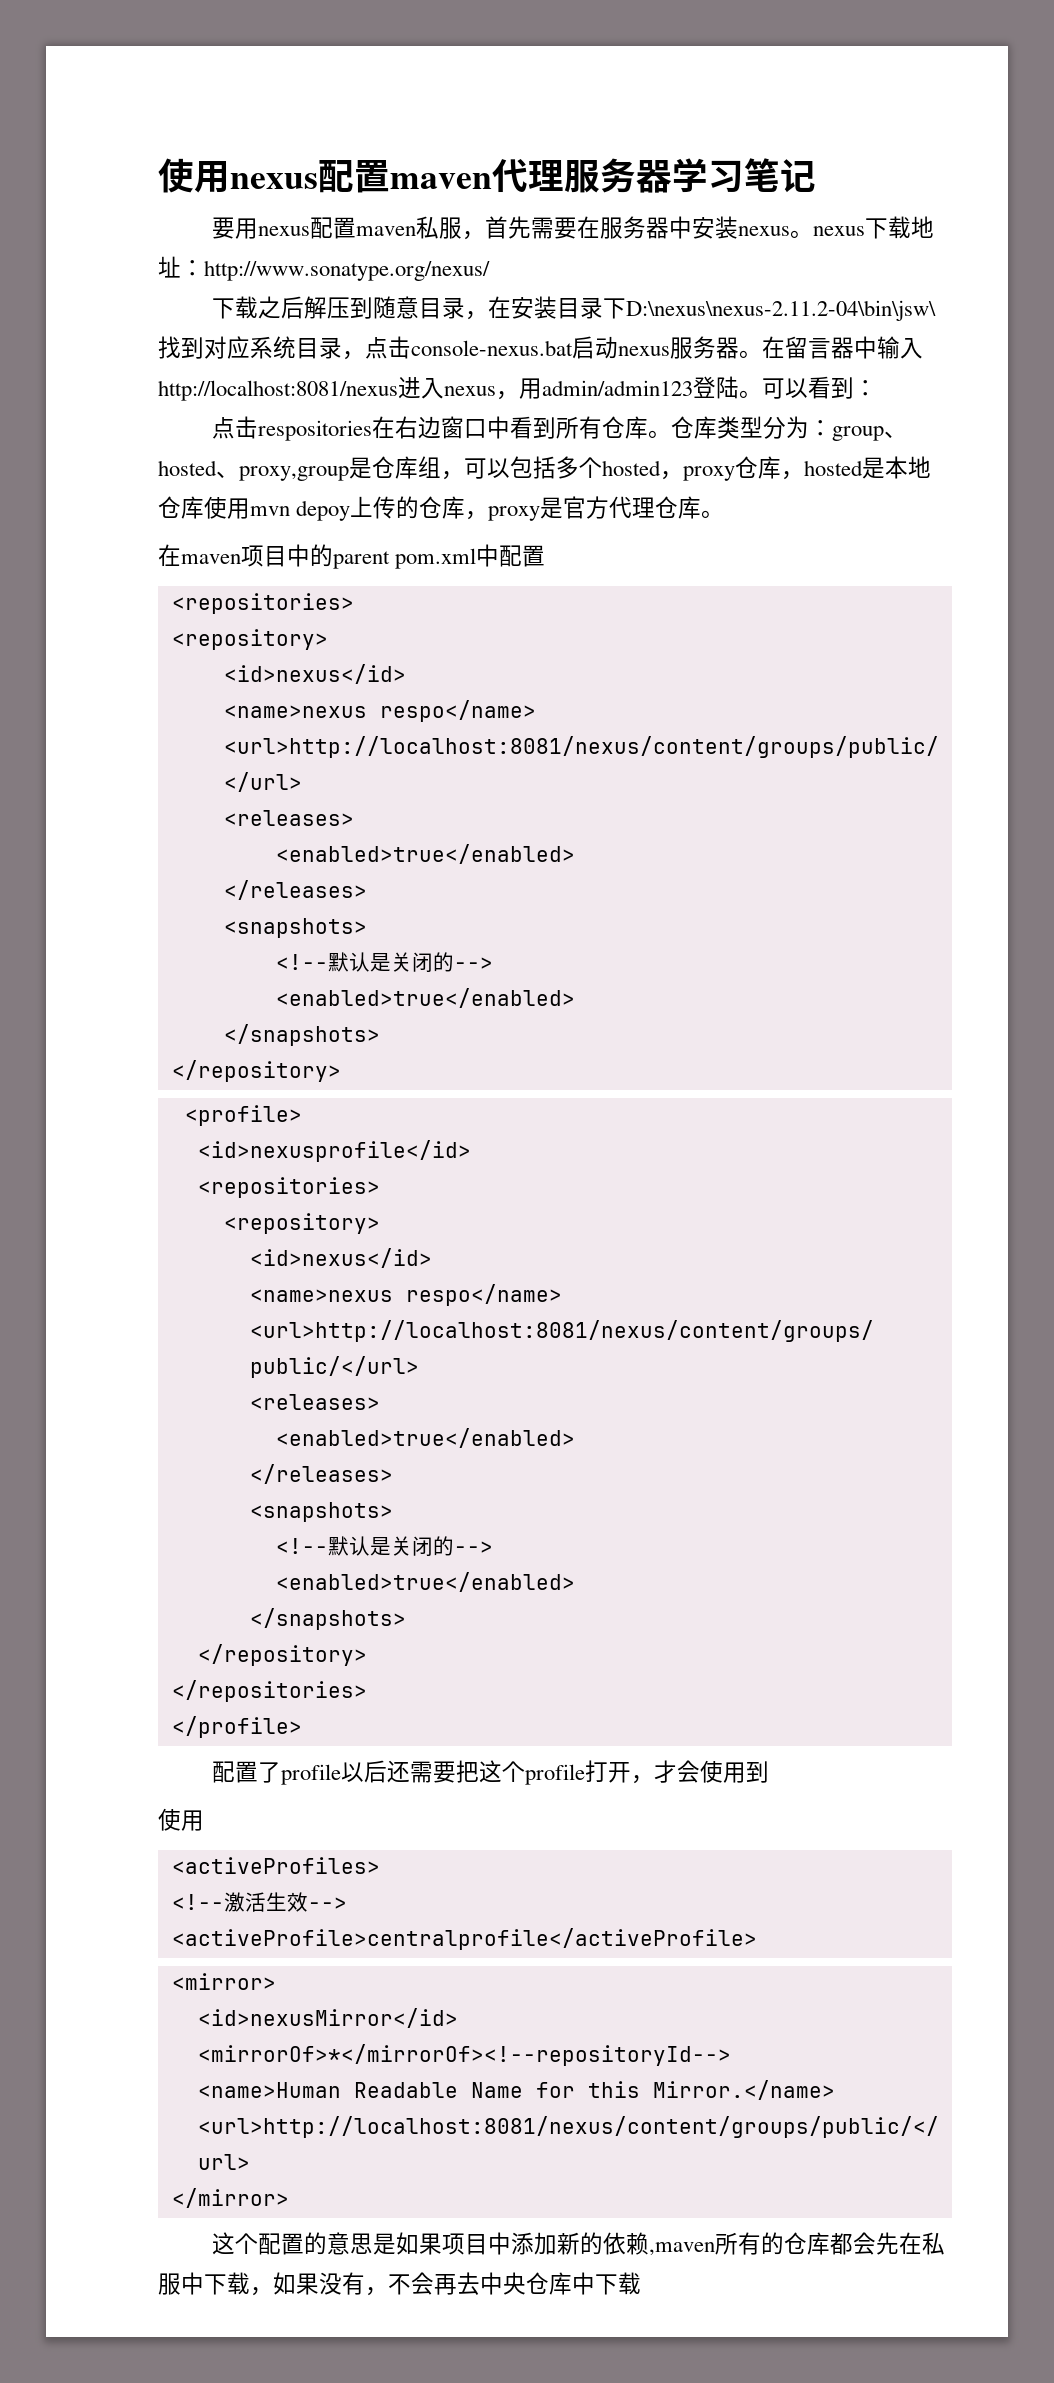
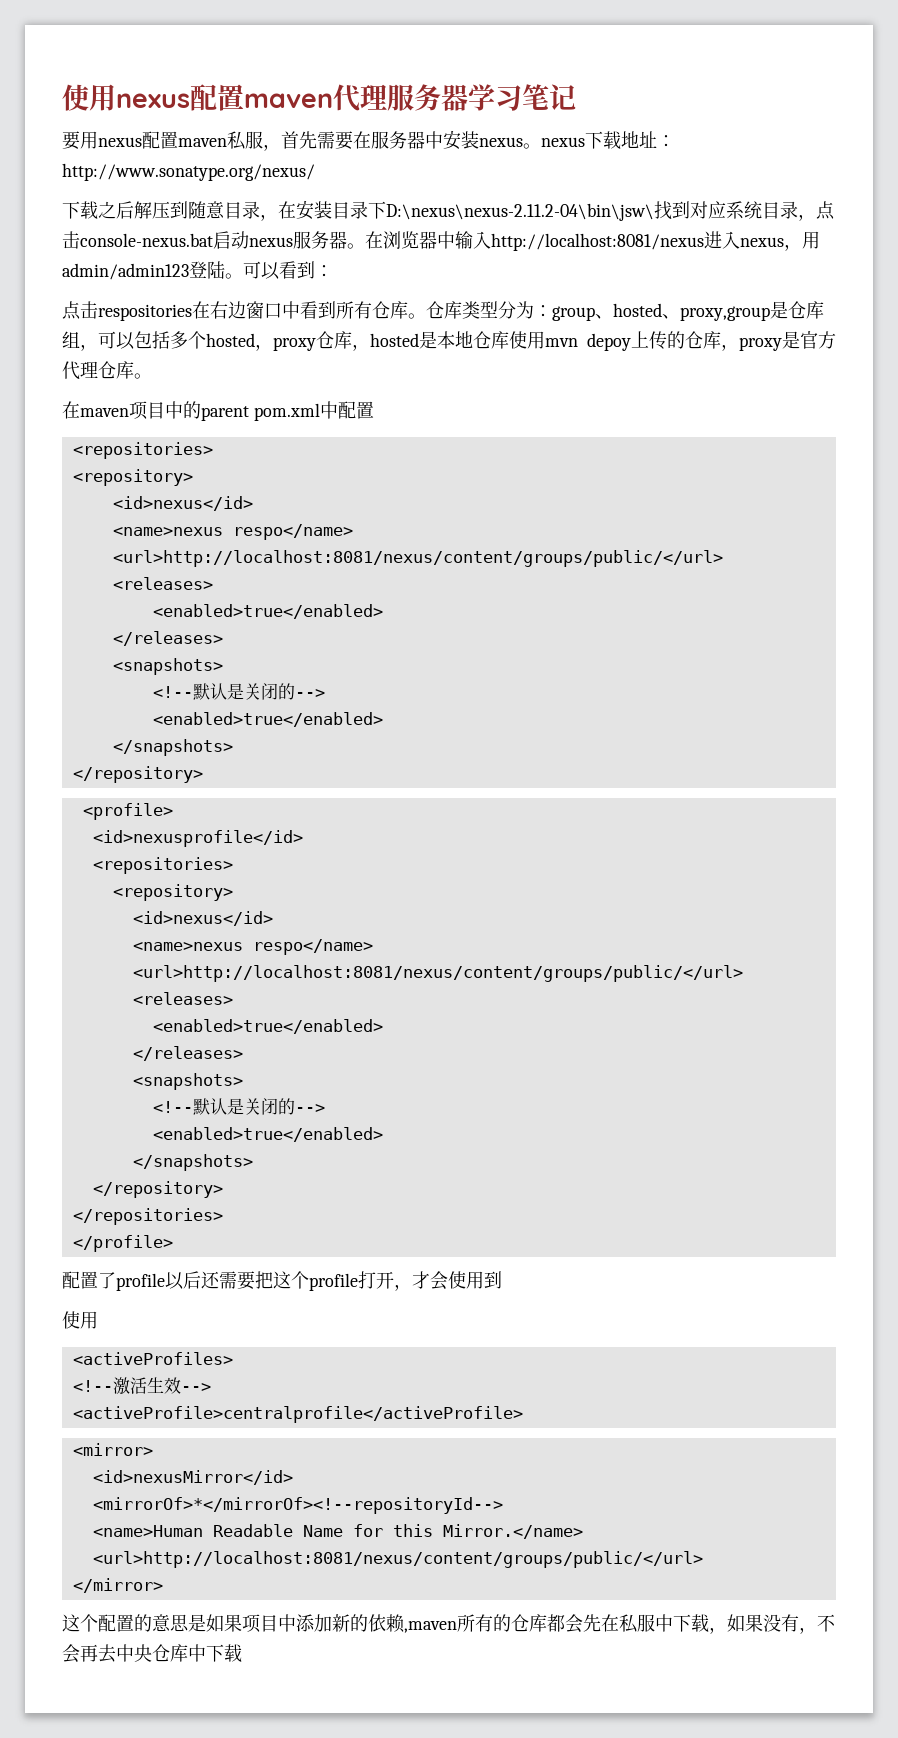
- 在留言器中输入http://localhost:8081/nexus进入nexus，用admin/admin123登陆。
+ 在浏览器中输入http://localhost:8081/nexus进入nexus，用admin/admin123登陆。

